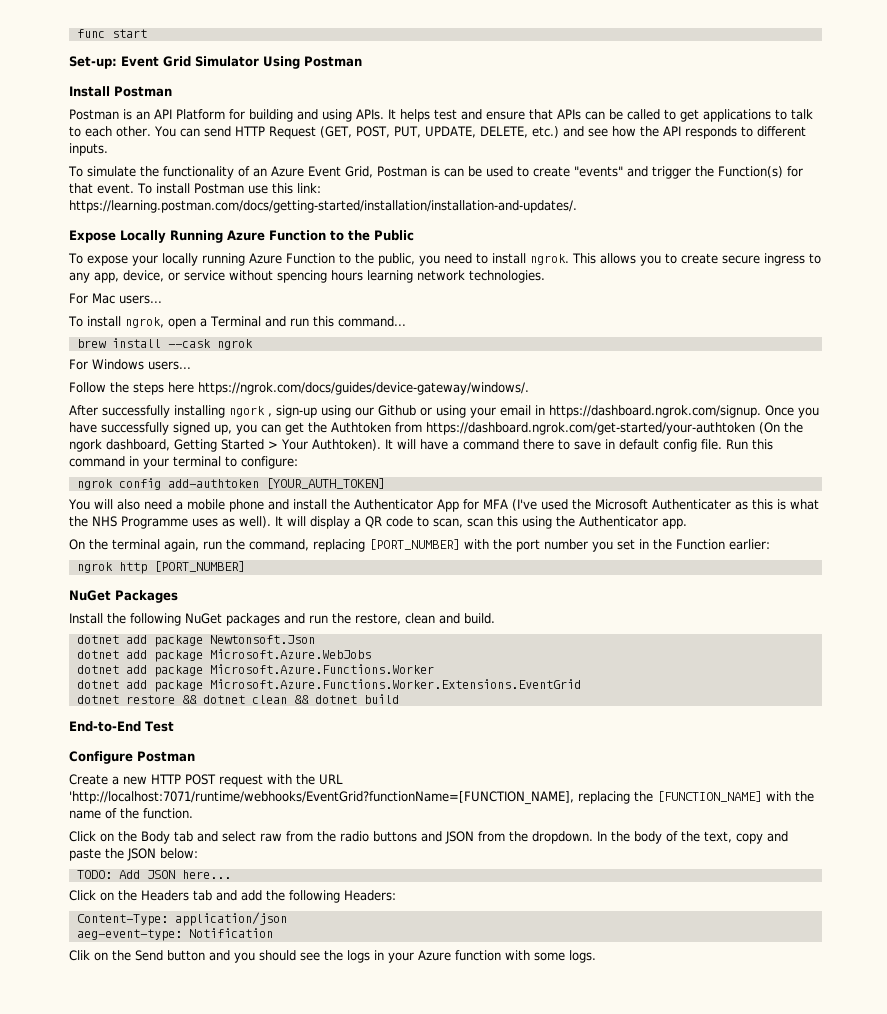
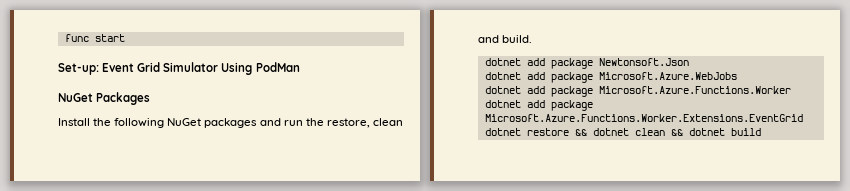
- Set-up: Event Grid Simulator Using Postman
- Install Postman
- Postman is an API Platform for building and using APIs. It helps test and ensure that APIs can be called to get applications to talk to each other. You can send HTTP Request (GET, POST, PUT, UPDATE, DELETE, etc.) and see how the API responds to different inputs.
- To simulate the functionality of an Azure Event Grid, Postman is can be used to create "events" and trigger the Function(s) for that event. To install Postman use this link: https://learning.postman.com/docs/getting-started/installation/installation-and-updates/.
- Expose Locally Running Azure Function to the Public
- To expose your locally running Azure Function to the public, you need to install ngrok. This allows you to create secure ingress to any app, device, or service without spencing hours learning network technologies.
- For Mac users...
- To install ngrok, open a Terminal and run this command...
- brew install --cask ngrok
- For Windows users...
- Follow the steps here https://ngrok.com/docs/guides/device-gateway/windows/.
- After successfully installing ngork , sign-up using our Github or using your email in https://dashboard.ngrok.com/signup. Once you have successfully signed up, you can get the Authtoken from https://dashboard.ngrok.com/get-started/your-authtoken (On the ngork dashboard, Getting Started > Your Authtoken). It will have a command there to save in default config file. Run this command in your terminal to configure:
- ngrok config add-authtoken [YOUR_AUTH_TOKEN]
- You will also need a mobile phone and install the Authenticator App for MFA (I've used the Microsoft Authenticater as this is what the NHS Programme uses as well). It will display a QR code to scan, scan this using the Authenticator app.
- On the terminal again, run the command, replacing [PORT_NUMBER] with the port number you set in the Function earlier:
- ngrok http [PORT_NUMBER]
+ Set-up: Event Grid Simulator Using PodMan
- End-to-End Test
- Configure Postman
- Create a new HTTP POST request with the URL 'http://localhost:7071/runtime/webhooks/EventGrid?functionName=[FUNCTION_NAME], replacing the [FUNCTION_NAME] with the name of the function.
- Click on the Body tab and select raw from the radio buttons and JSON from the dropdown. In the body of the text, copy and paste the JSON below:
- TODO: Add JSON here...
- Click on the Headers tab and add the following Headers:
- Content-Type: application/json
- aeg-event-type: Notification
- Clik on the Send button and you should see the logs in your Azure function with some logs.

